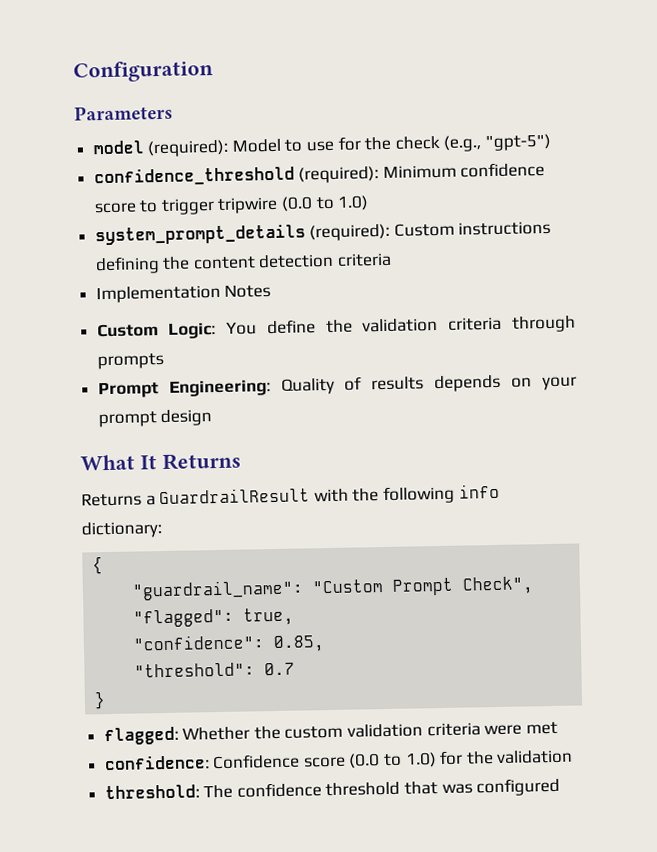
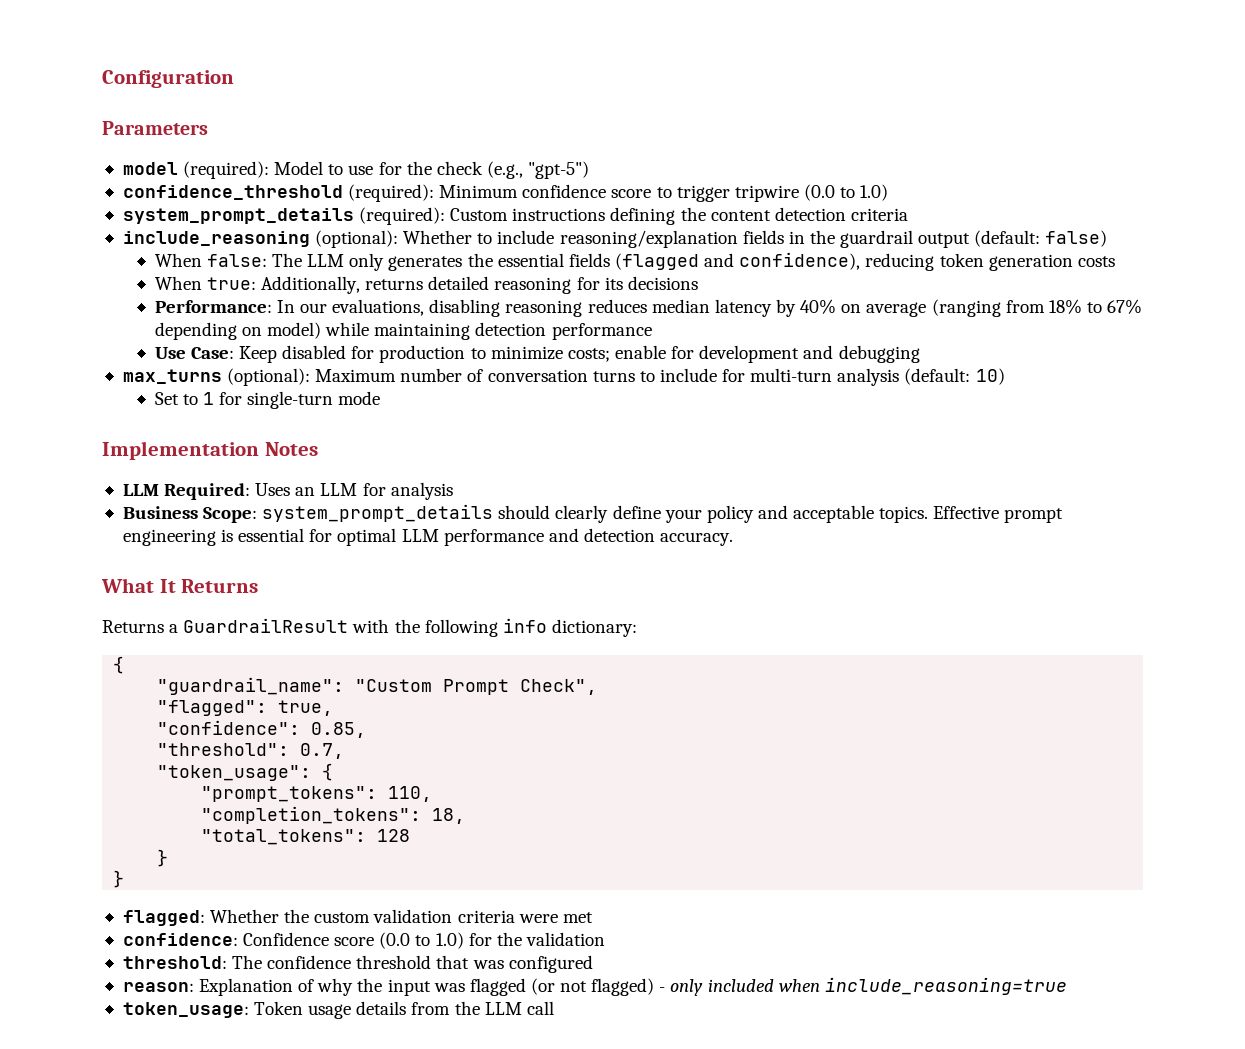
+ include_reasoning (optional): Whether to include reasoning/explanation fields in the guardrail output (default: false)
+ When false: The LLM only generates the essential fields (flagged and confidence), reducing token generation costs
+ When true: Additionally, returns detailed reasoning for its decisions
+ Performance: In our evaluations, disabling reasoning reduces median latency by 40% on average (ranging from 18% to 67% depending on model) while maintaining detection performance
+ Use Case: Keep disabled for production to minimize costs; enable for development and debugging
+ max_turns (optional): Maximum number of conversation turns to include for multi-turn analysis (default: 10)
+ Set to 1 for single-turn mode
  Implementation Notes
- Custom Logic: You define the validation criteria through prompts
- Prompt Engineering: Quality of results depends on your prompt design
+ LLM Required: Uses an LLM for analysis
+ Business Scope: system_prompt_details should clearly define your policy and acceptable topics. Effective prompt engineering is essential for optimal LLM performance and detection accuracy.
- "threshold": 0.7
+ "threshold": 0.7,
+ "token_usage": {
+ "prompt_tokens": 110,
+ "completion_tokens": 18,
+ "total_tokens": 128
+ }
+ reason: Explanation of why the input was flagged (or not flagged) - only included when include_reasoning=true
+ token_usage: Token usage details from the LLM call

